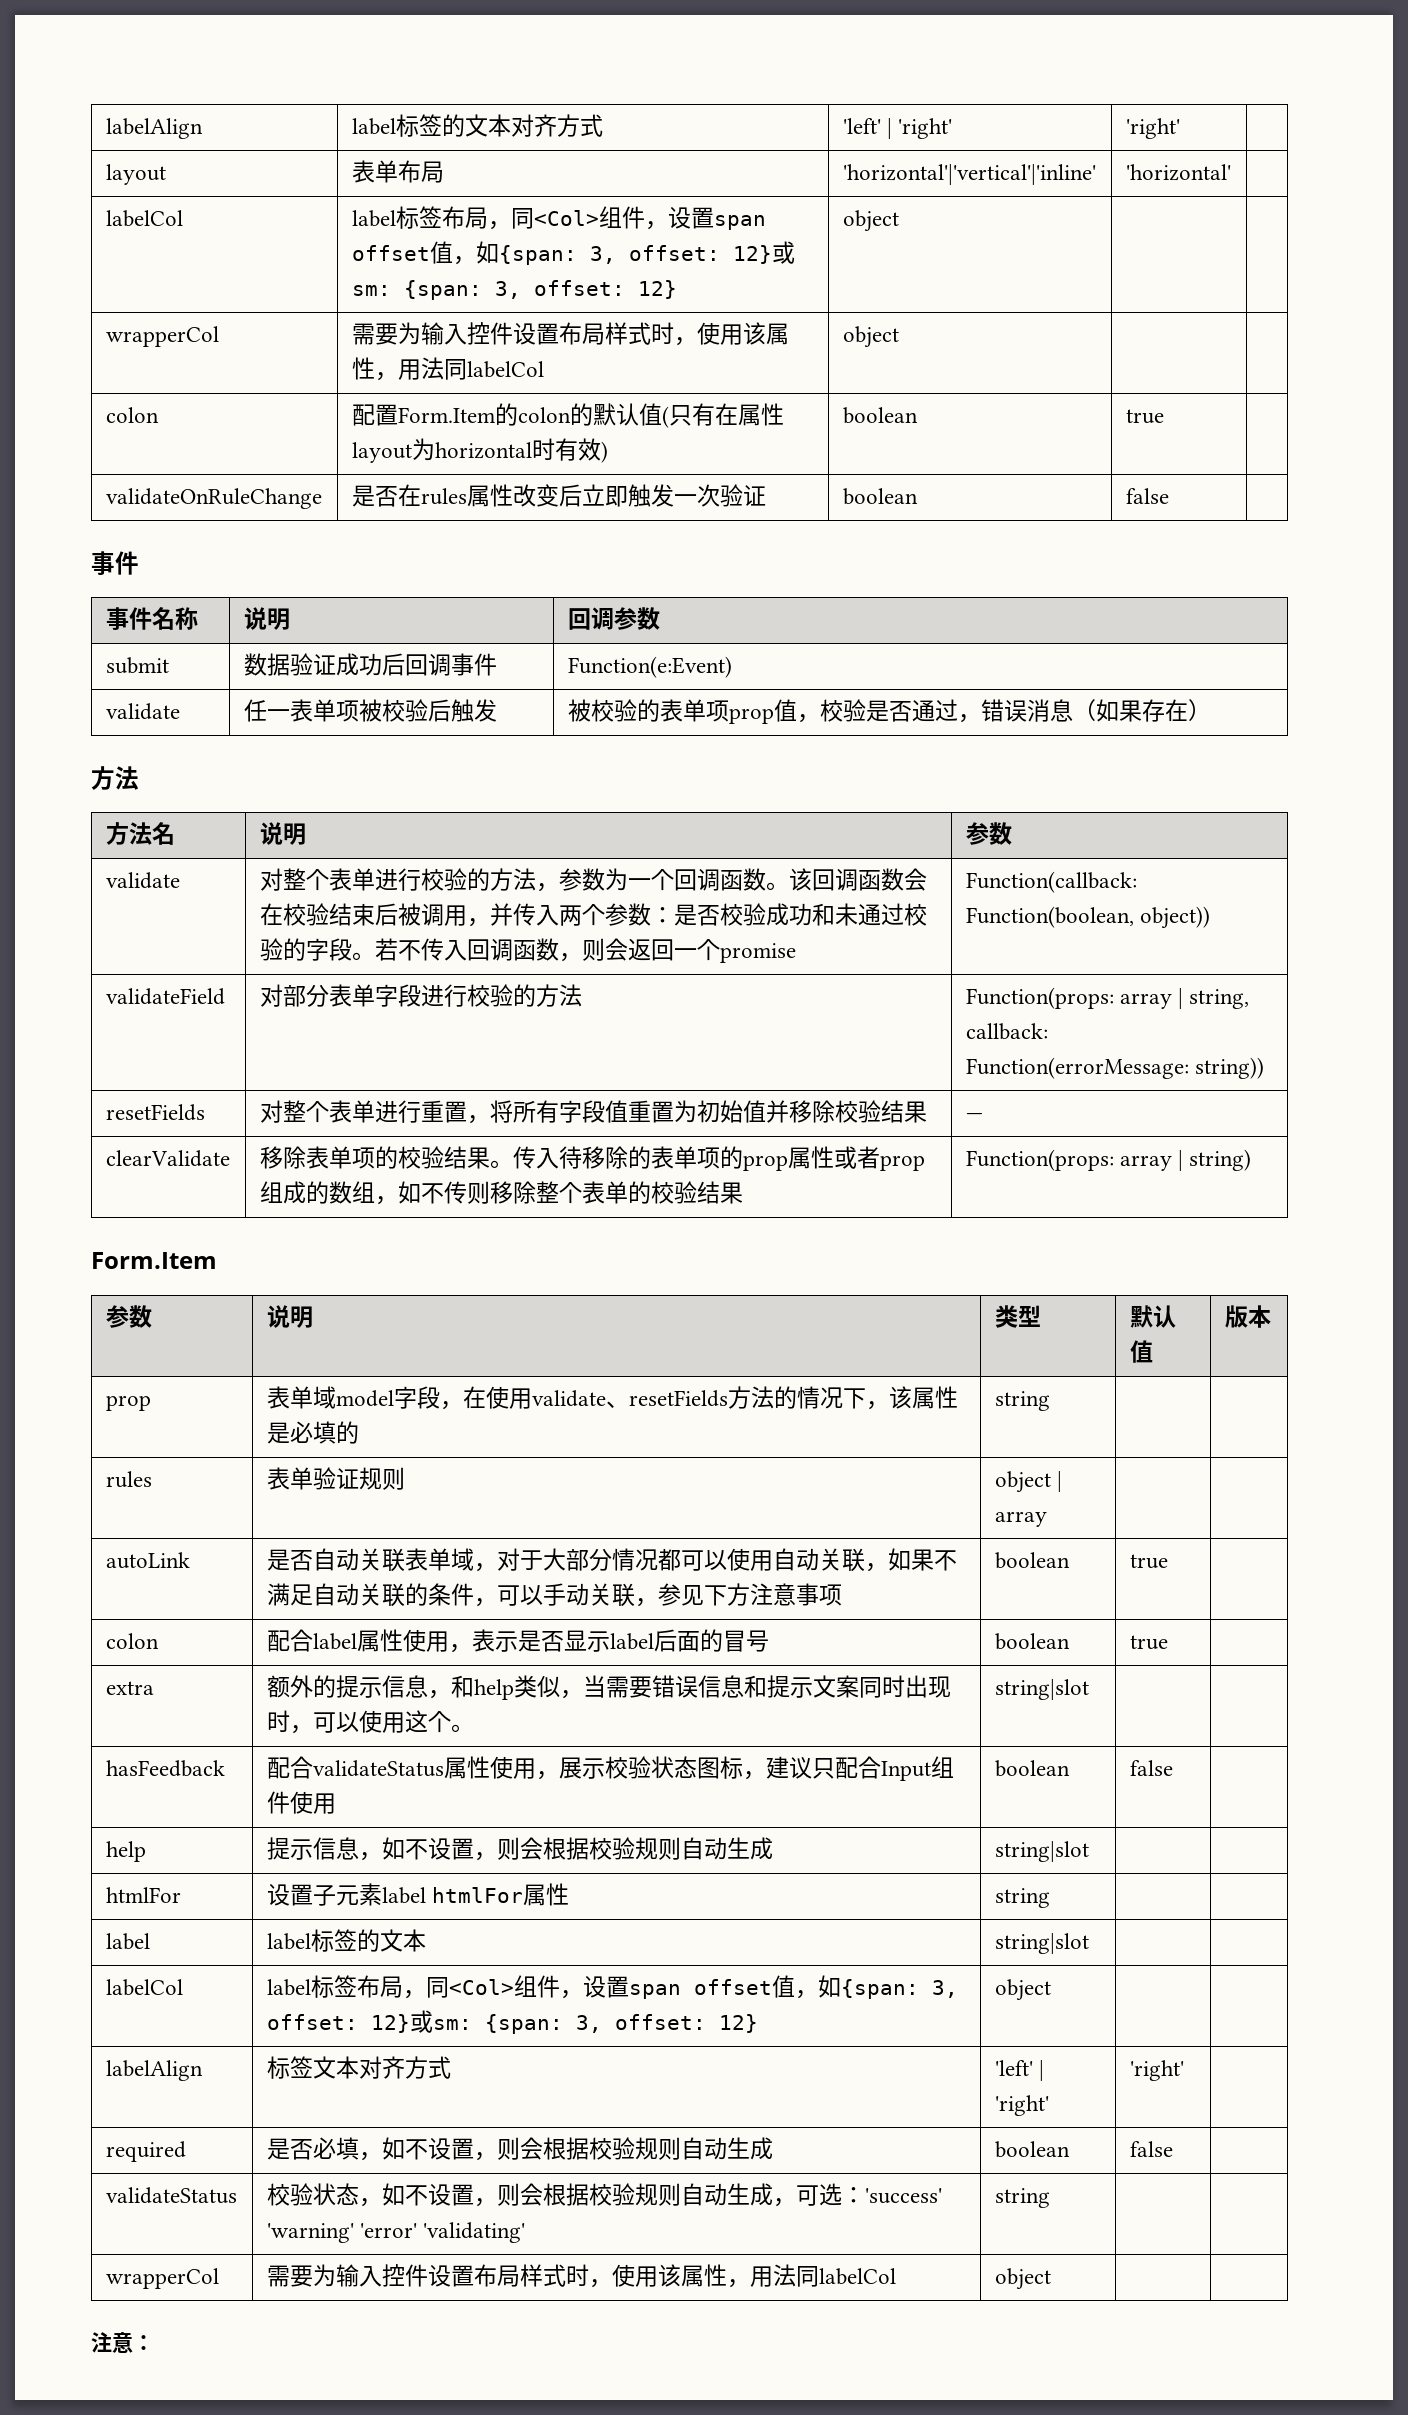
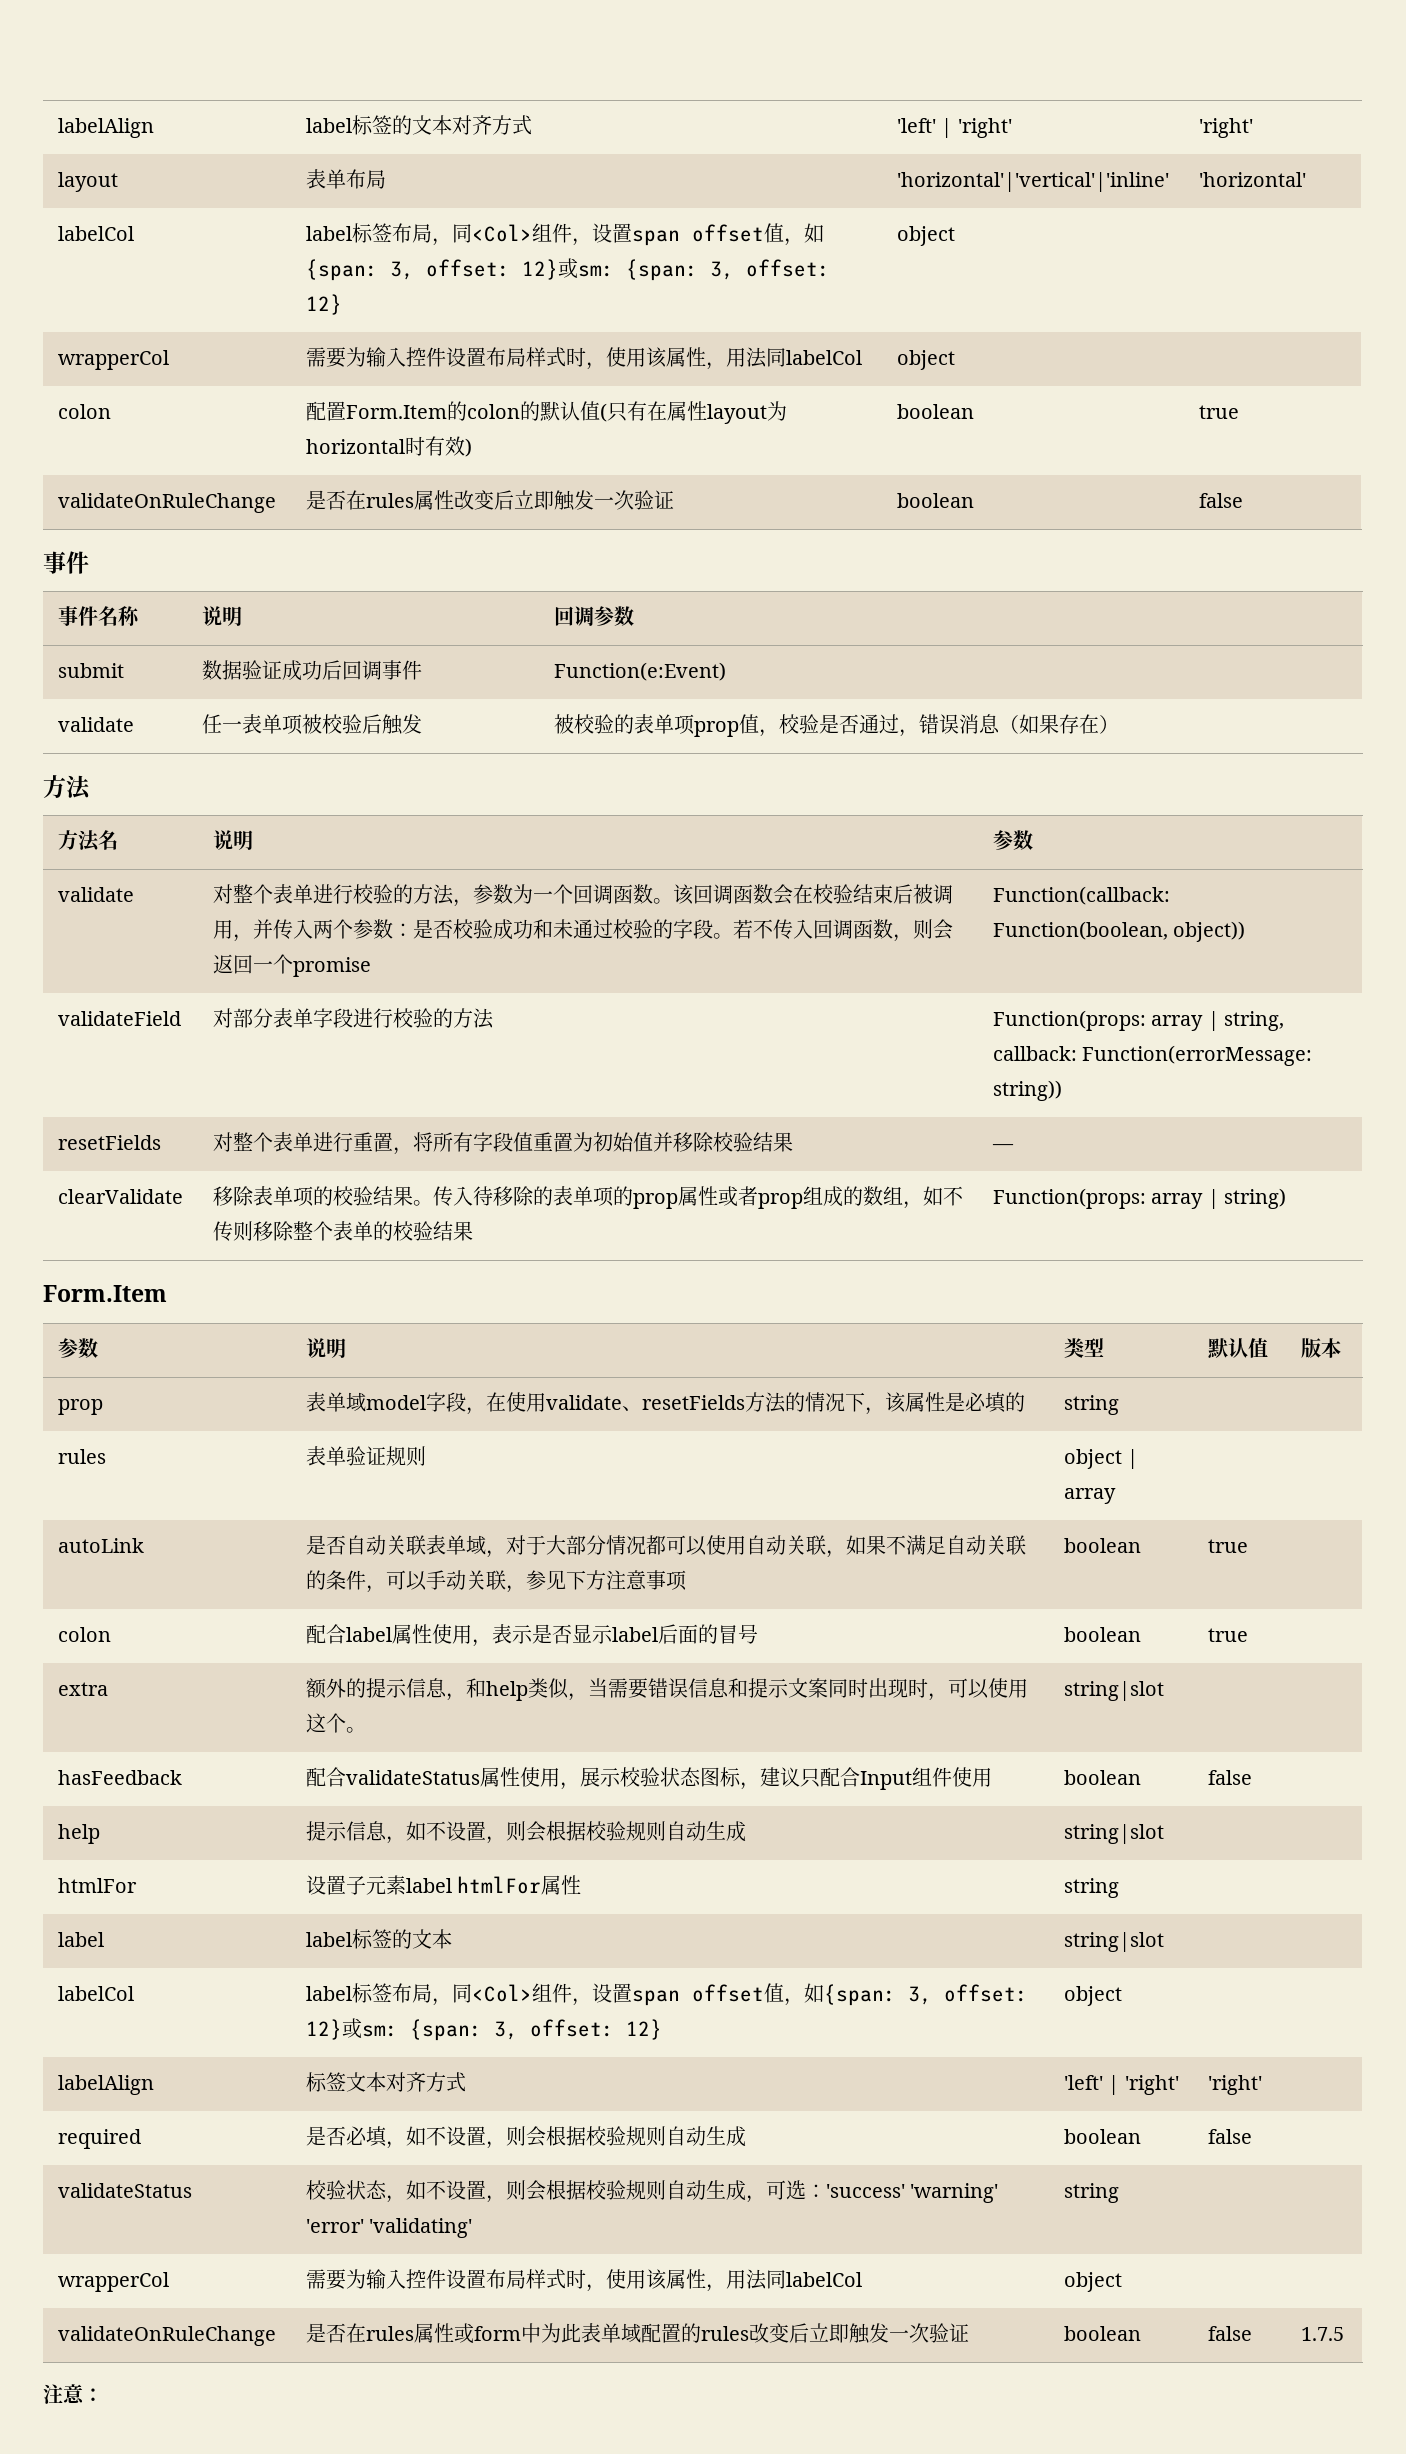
+ validateOnRuleChange | 是否在rules属性或form中为此表单域配置的rules改变后立即触发一次验证 | boolean | false | 1.7.5

